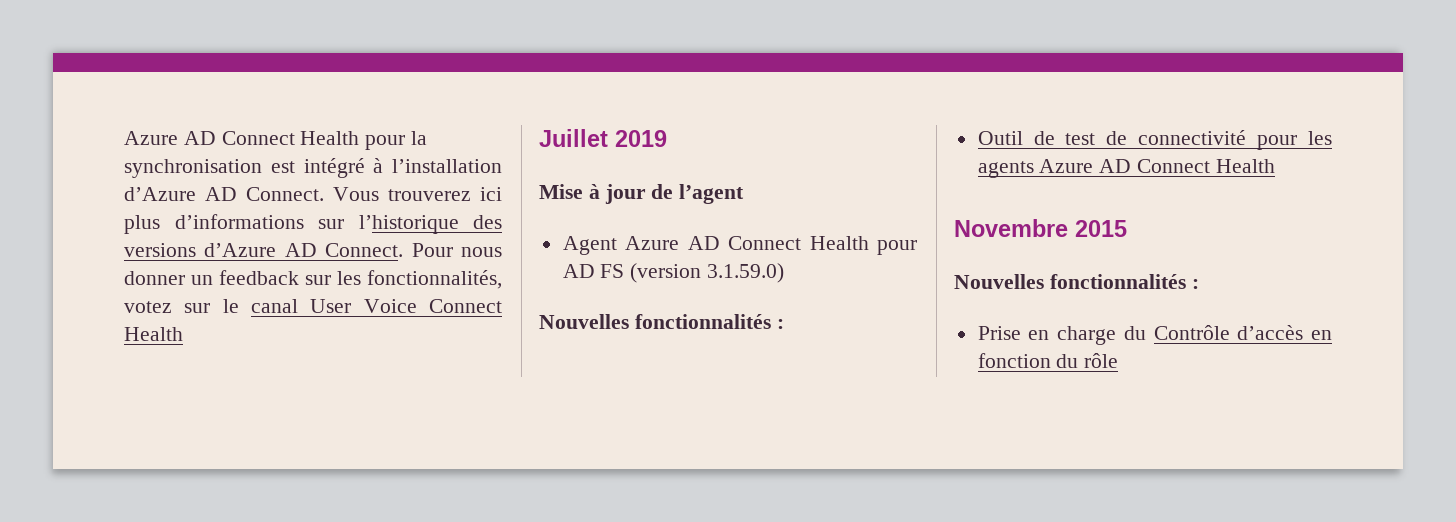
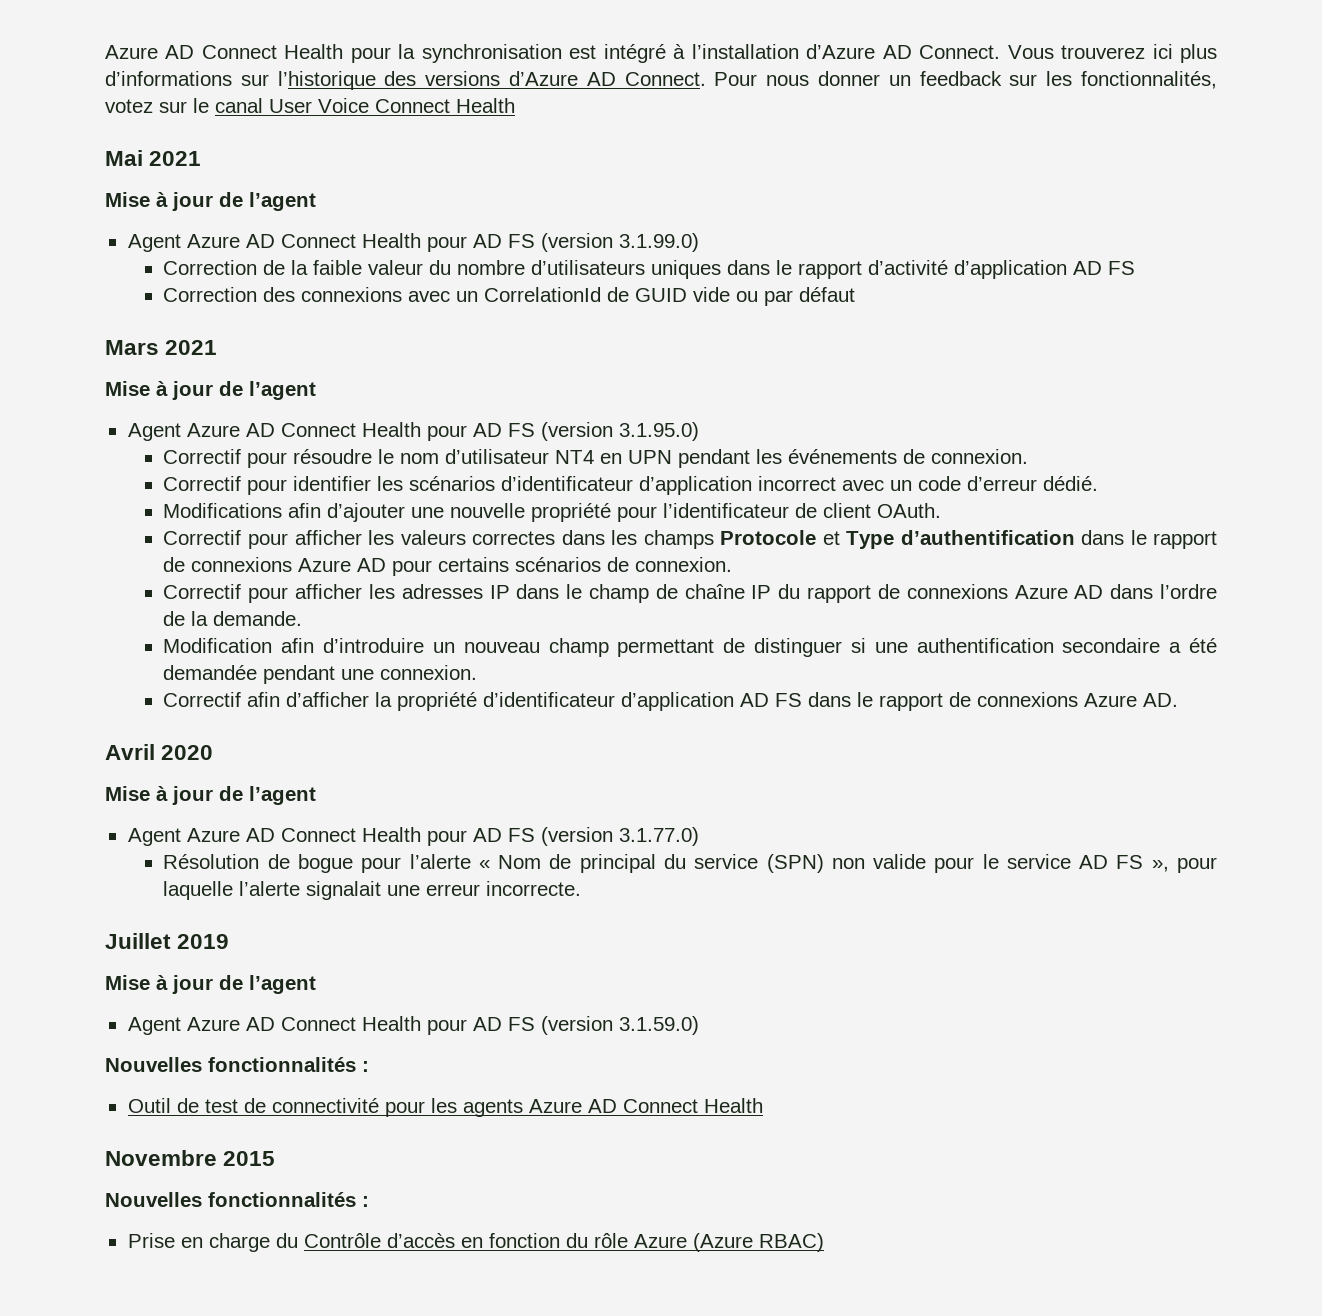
+ Mai 2021
+ Mise à jour de l’agent
+ Agent Azure AD Connect Health pour AD FS (version 3.1.99.0)
+ Correction de la faible valeur du nombre d’utilisateurs uniques dans le rapport d’activité d’application AD FS
+ Correction des connexions avec un CorrelationId de GUID vide ou par défaut
+ Mars 2021
+ Mise à jour de l’agent
+ Agent Azure AD Connect Health pour AD FS (version 3.1.95.0)
+ Correctif pour résoudre le nom d’utilisateur NT4 en UPN pendant les événements de connexion.
+ Correctif pour identifier les scénarios d’identificateur d’application incorrect avec un code d’erreur dédié.
+ Modifications afin d’ajouter une nouvelle propriété pour l’identificateur de client OAuth.
+ Correctif pour afficher les valeurs correctes dans les champs Protocole et Type d’authentification dans le rapport de connexions Azure AD pour certains scénarios de connexion.
+ Correctif pour afficher les adresses IP dans le champ de chaîne IP du rapport de connexions Azure AD dans l’ordre de la demande.
+ Modification afin d’introduire un nouveau champ permettant de distinguer si une authentification secondaire a été demandée pendant une connexion.
+ Correctif afin d’afficher la propriété d’identificateur d’application AD FS dans le rapport de connexions Azure AD.
+ Avril 2020
+ Mise à jour de l’agent
+ Agent Azure AD Connect Health pour AD FS (version 3.1.77.0)
+ Résolution de bogue pour l’alerte « Nom de principal du service (SPN) non valide pour le service AD FS », pour laquelle l’alerte signalait une erreur incorrecte.
- Prise en charge du Contrôle d’accès en fonction du rôle
+ Prise en charge du Contrôle d’accès en fonction du rôle Azure (Azure RBAC)

